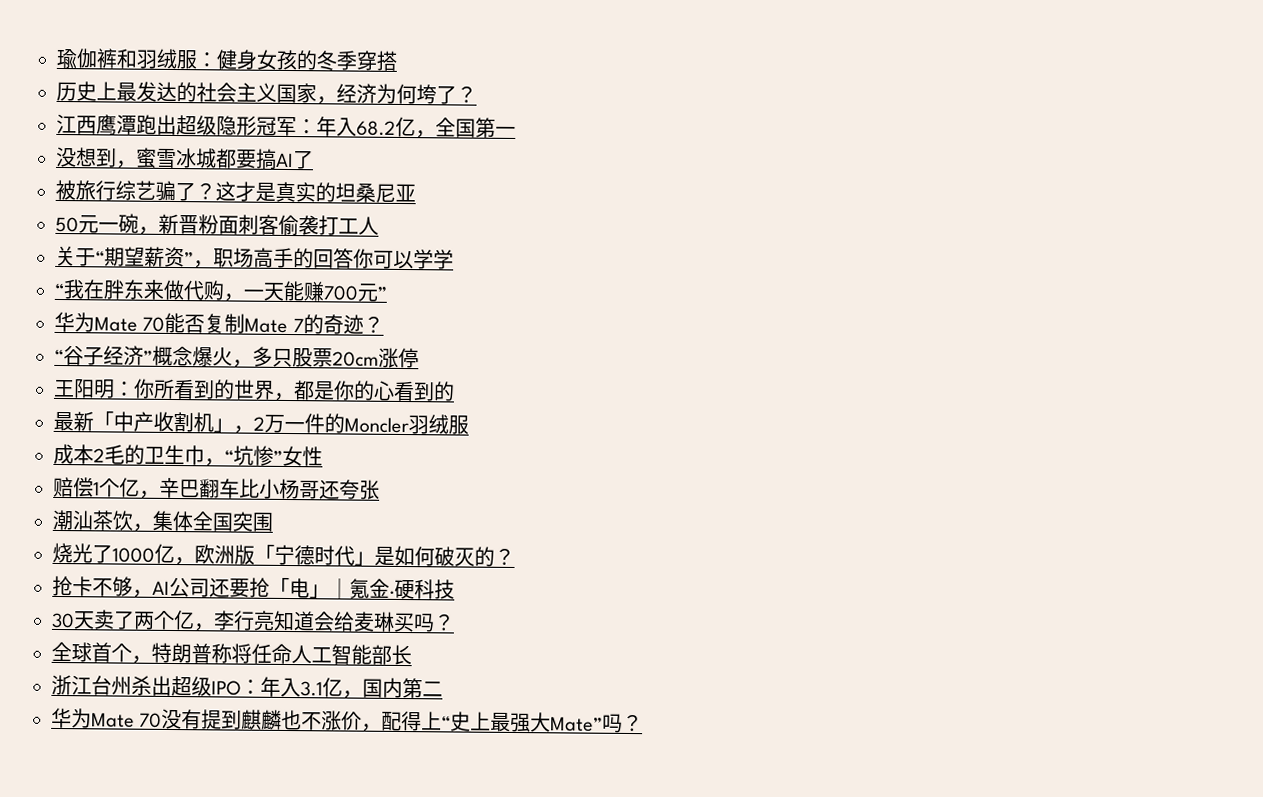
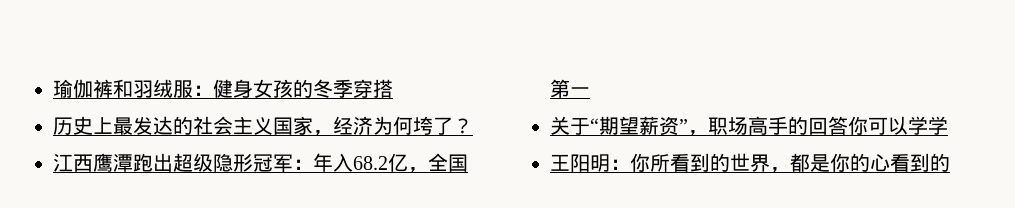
- 没想到，蜜雪冰城都要搞AI了
- 被旅行综艺骗了？这才是真实的坦桑尼亚
- 50元一碗，新晋粉面刺客偷袭打工人
- “我在胖东来做代购，一天能赚700元”
- 华为Mate 70能否复制Mate 7的奇迹？
- “谷子经济”概念爆火，多只股票20cm涨停
- 最新「中产收割机」，2万一件的Moncler羽绒服
- 成本2毛的卫生巾，“坑惨”女性
- 赔偿1个亿，辛巴翻车比小杨哥还夸张
- 潮汕茶饮，集体全国突围
- 烧光了1000亿，欧洲版「宁德时代」是如何破灭的？
- 抢卡不够，AI公司还要抢「电」｜氪金·硬科技
- 30天卖了两个亿，李行亮知道会给麦琳买吗？
- 全球首个，特朗普称将任命人工智能部长
- 浙江台州杀出超级IPO：年入3.1亿，国内第二
- 华为Mate 70没有提到麒麟也不涨价，配得上“史上最强大Mate”吗？

